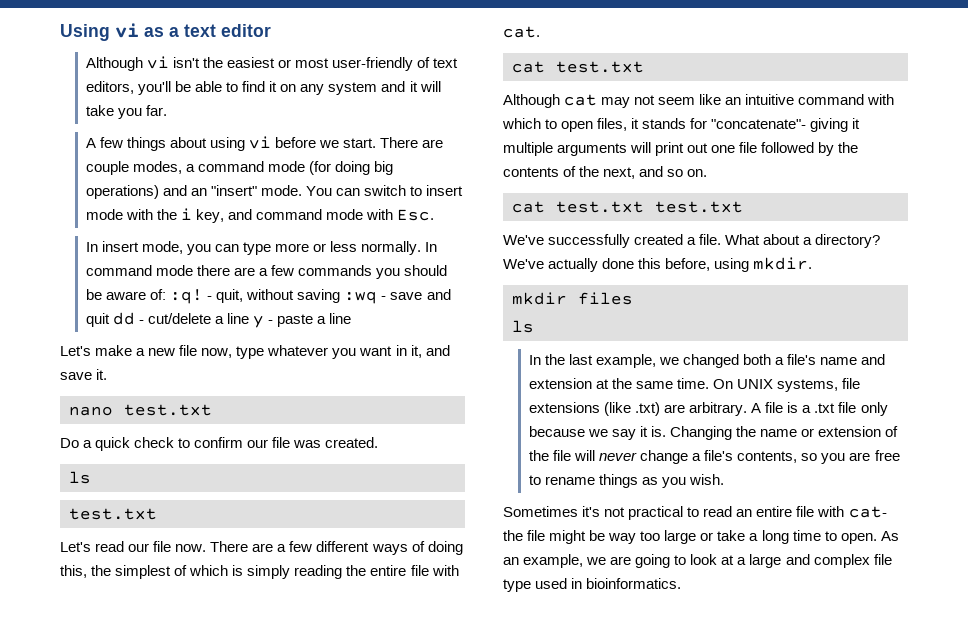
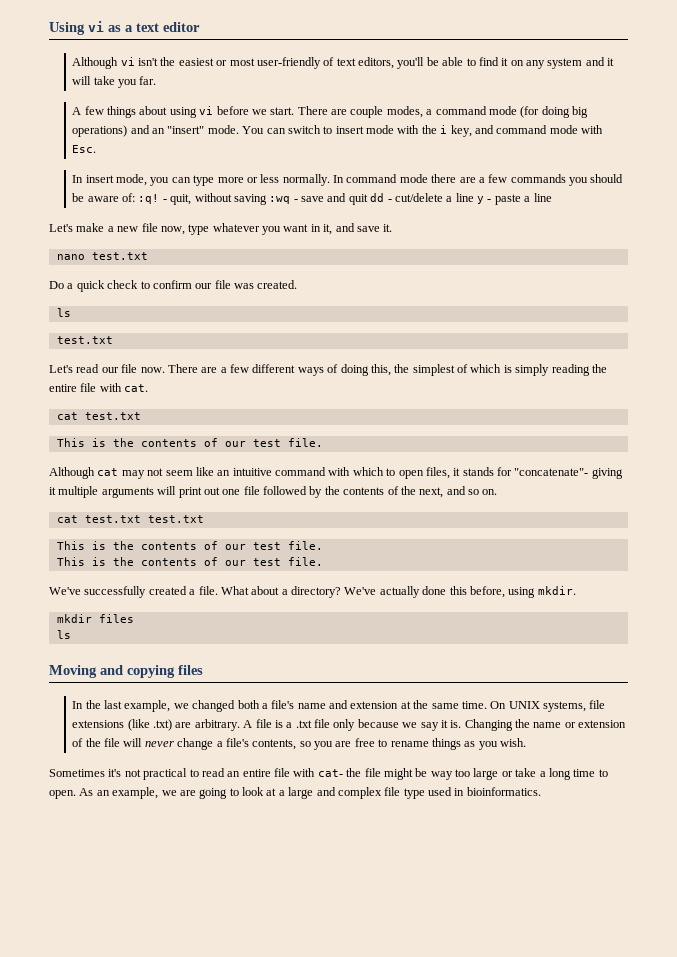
  There are a few different ways of doing this, the simplest of which is simply reading the entire file with cat.
  cat test.txt
+ This is the contents of our test file.
  cat test.txt test.txt
+ This is the contents of our test file.
+ This is the contents of our test file.
+ Moving and copying files

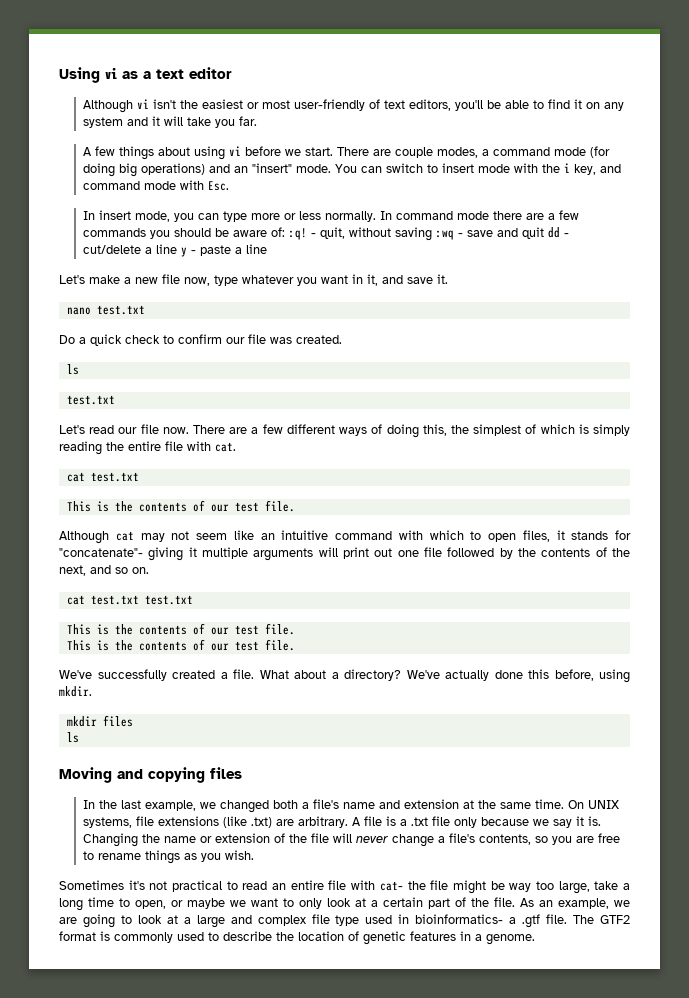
- Sometimes it's not practical to read an entire file with cat- the file might be way too large or take a long time to open.
+ Sometimes it's not practical to read an entire file with cat- the file might be way too large, take a long time to open, or maybe we want to only look at a certain part of the file.
- As an example, we are going to look at a large and complex file type used in bioinformatics.
+ As an example, we are going to look at a large and complex file type used in bioinformatics- a .gtf file. The GTF2 format is commonly used to describe the location of genetic features in a genome.

